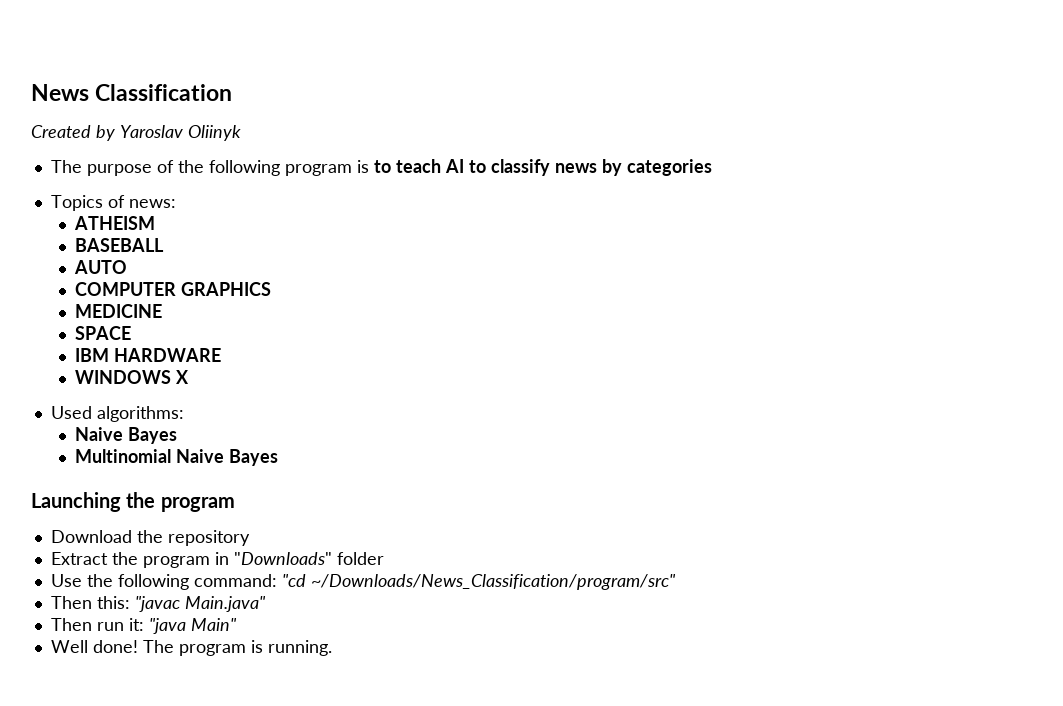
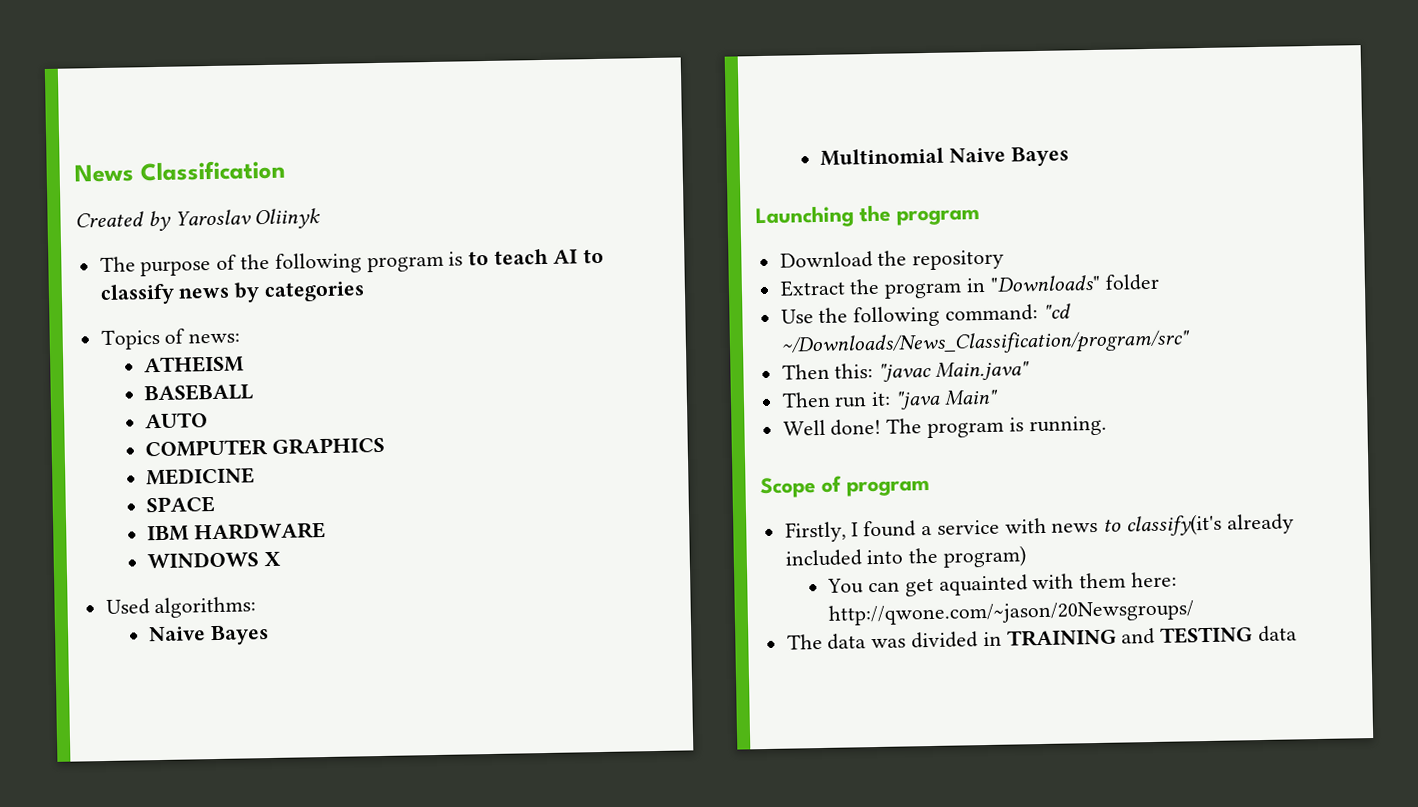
+ Scope of program
+ Firstly, I found a service with news to classify(it's already included into the program)
+ You can get aquainted with them here: http://qwone.com/~jason/20Newsgroups/
+ The data was divided in TRAINING and TESTING data

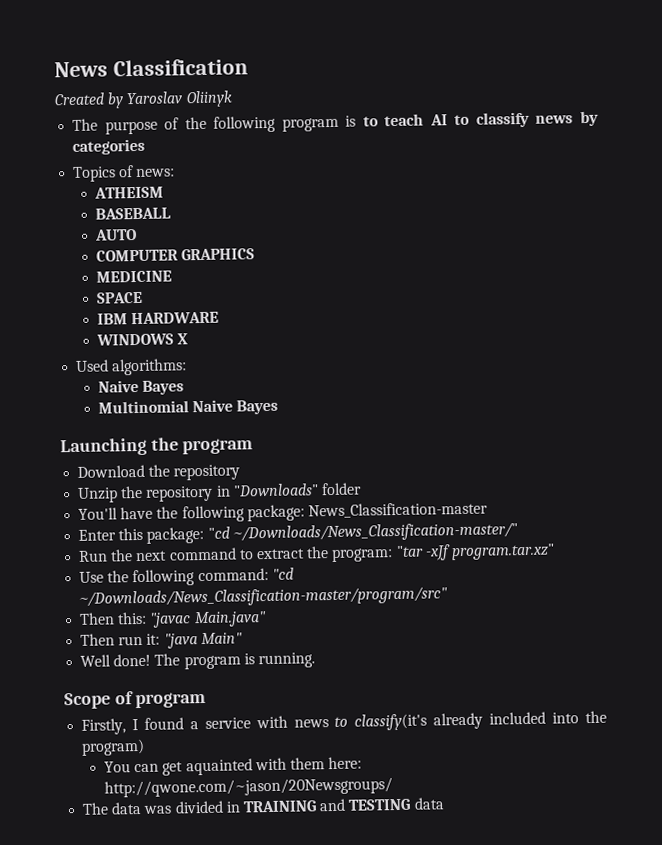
- Extract the program in "Downloads" folder
+ Unzip the repository in "Downloads" folder
+ You'll have the following package: News_Classification-master
+ Enter this package: "cd ~/Downloads/News_Classification-master/"
+ Run the next command to extract the program: "tar -xJf program.tar.xz"
- Use the following command: "cd ~/Downloads/News_Classification/program/src"
+ Use the following command: "cd ~/Downloads/News_Classification-master/program/src"

